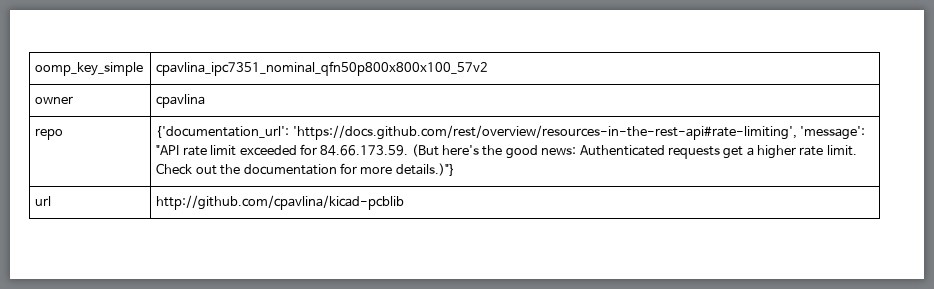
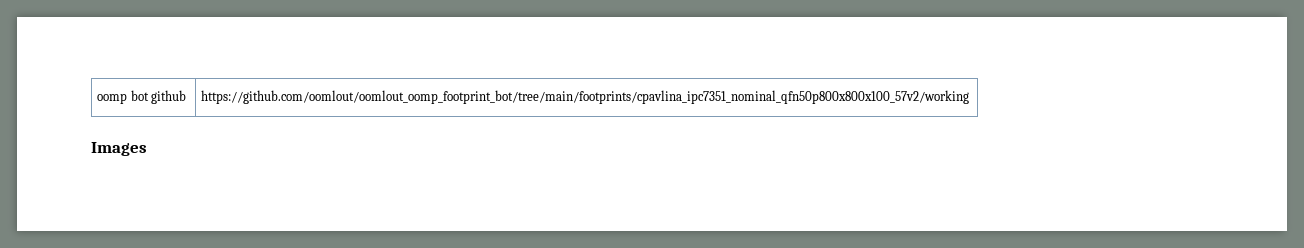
- oomp_key_simple | cpavlina_ipc7351_nominal_qfn50p800x800x100_57v2
- owner | cpavlina
- repo | {'documentation_url': 'https://docs.github.com/rest/overview/resources-in-the-rest-api#rate-limiting', 'message': "API rate limit exceeded for 84.66.173.59. (But here's the good news: Authenticated requests get a higher rate limit. Check out the documentation for more details.)"}
- url | http://github.com/cpavlina/kicad-pcblib
+ oomp bot github | https://github.com/oomlout/oomlout_oomp_footprint_bot/tree/main/footprints/cpavlina_ipc7351_nominal_qfn50p800x800x100_57v2/working
+ Images

